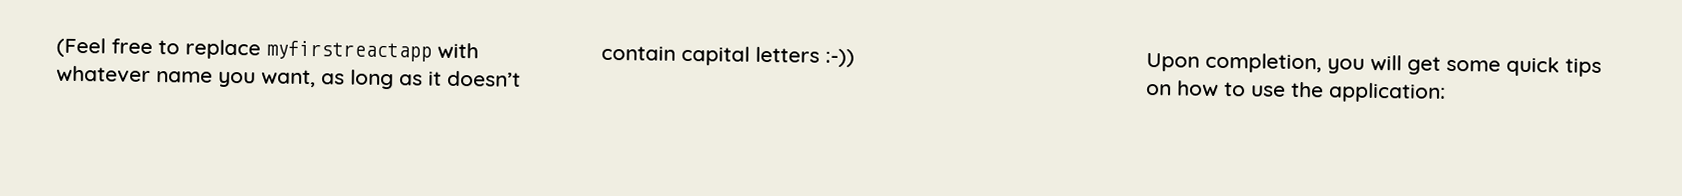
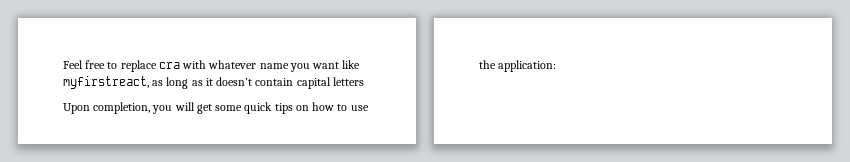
- (Feel free to replace myfirstreactapp with whatever name you want, as long as it doesn’t contain capital letters :-))
+ Feel free to replace cra with whatever name you want like myfirstreact, as long as it doesn’t contain capital letters

